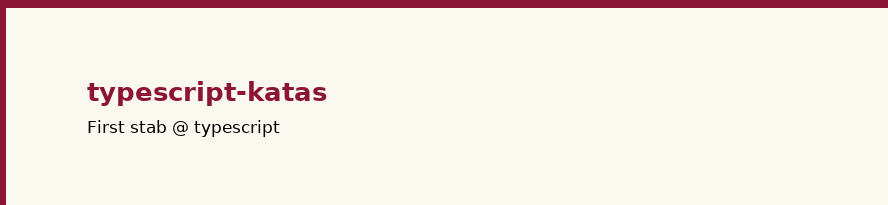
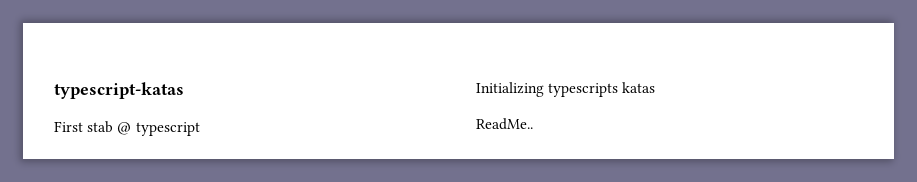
+ Initializing typescripts katas
+ ReadMe..

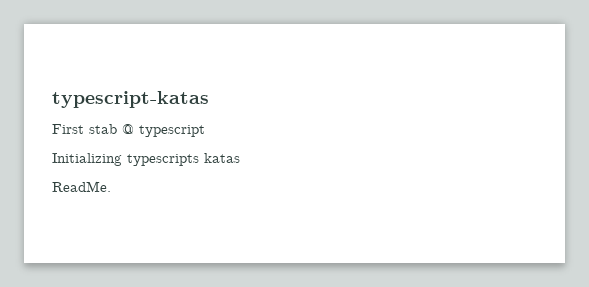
- ReadMe..
+ ReadMe.

